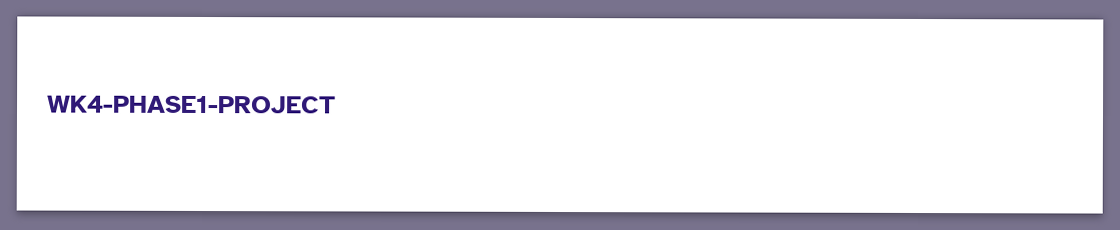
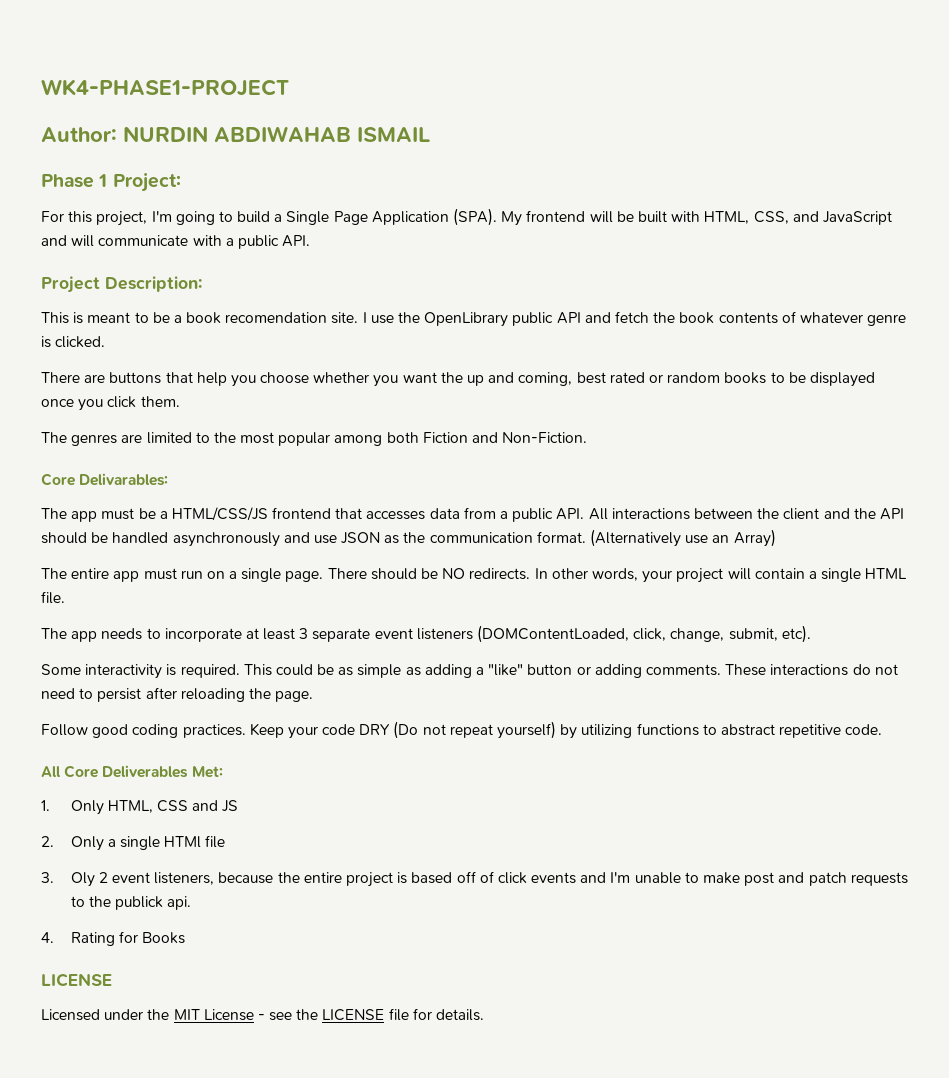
+ Author: NURDIN ABDIWAHAB ISMAIL
+ Phase 1 Project:
+ For this project, I'm going to build a Single Page Application (SPA). My frontend will be built with HTML, CSS, and JavaScript and will communicate with a public API.
+ Project Description:
+ This is meant to be a book recomendation site. I use the OpenLibrary public API and fetch the book contents of whatever genre is clicked.
+ There are buttons that help you choose whether you want the up and coming, best rated or random books to be displayed once you click them.
+ The genres are limited to the most popular among both Fiction and Non-Fiction.
+ Core Delivarables:
+ The app must be a HTML/CSS/JS frontend that accesses data from a public API. All interactions between the client and the API should be handled asynchronously and use JSON as the communication format. (Alternatively use an Array)
+ The entire app must run on a single page. There should be NO redirects. In other words, your project will contain a single HTML file.
+ The app needs to incorporate at least 3 separate event listeners (DOMContentLoaded, click, change, submit, etc).
+ Some interactivity is required. This could be as simple as adding a "like" button or adding comments. These interactions do not need to persist after reloading the page.
+ Follow good coding practices. Keep your code DRY (Do not repeat yourself) by utilizing functions to abstract repetitive code.
+ All Core Deliverables Met:
+ 1. Only HTML, CSS and JS
+ 2. Only a single HTMl file
+ 3. Oly 2 event listeners, because the entire project is based off of click events and I'm unable to make post and patch requests to the publick api.
+ 4. Rating for Books
+ LICENSE
+ Licensed under the MIT License - see the LICENSE file for details.

